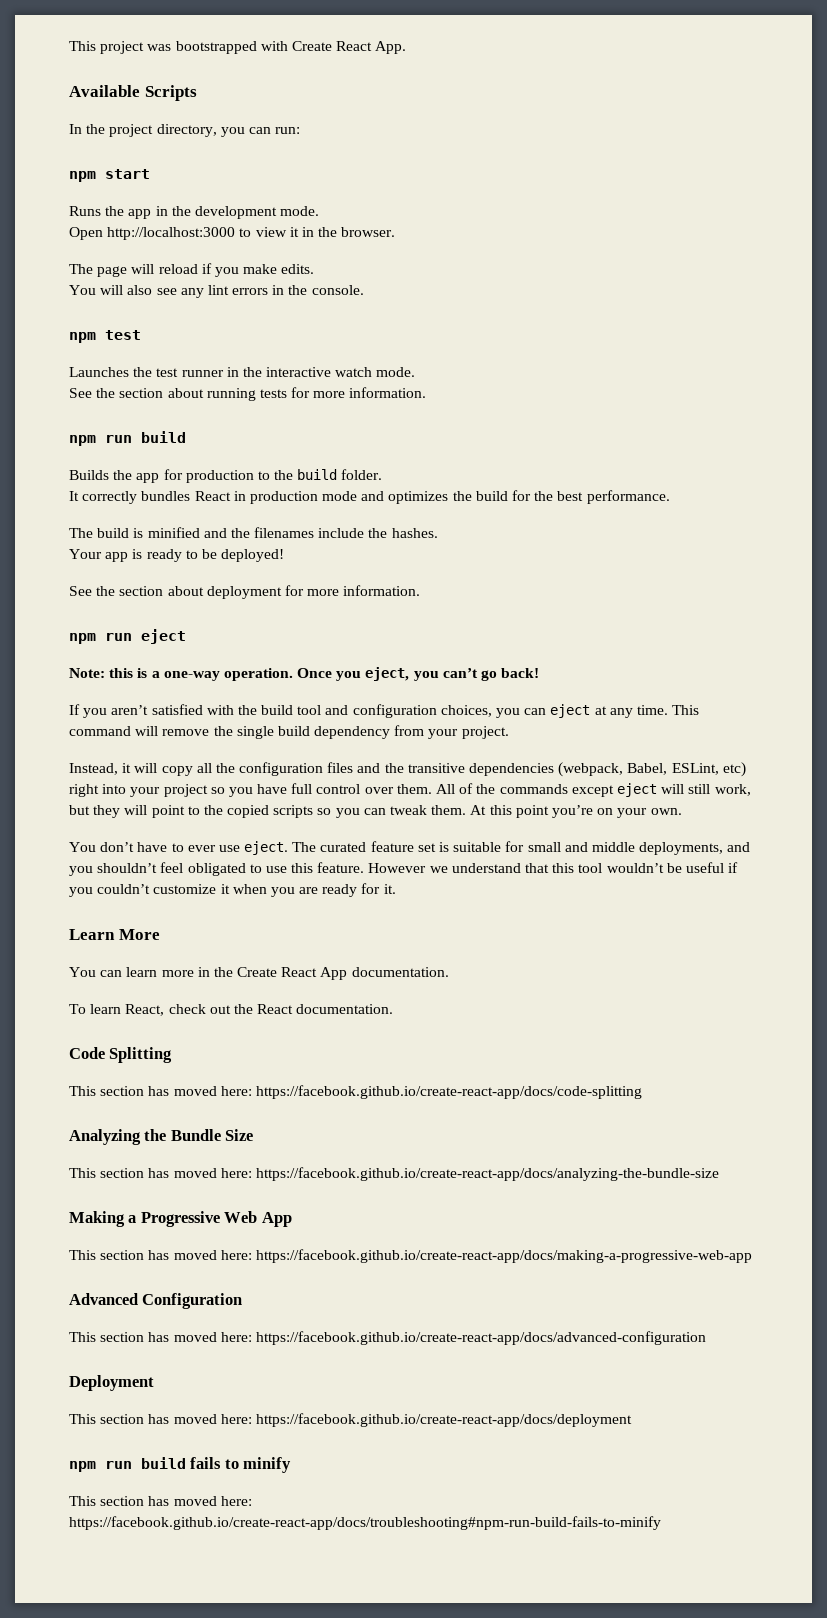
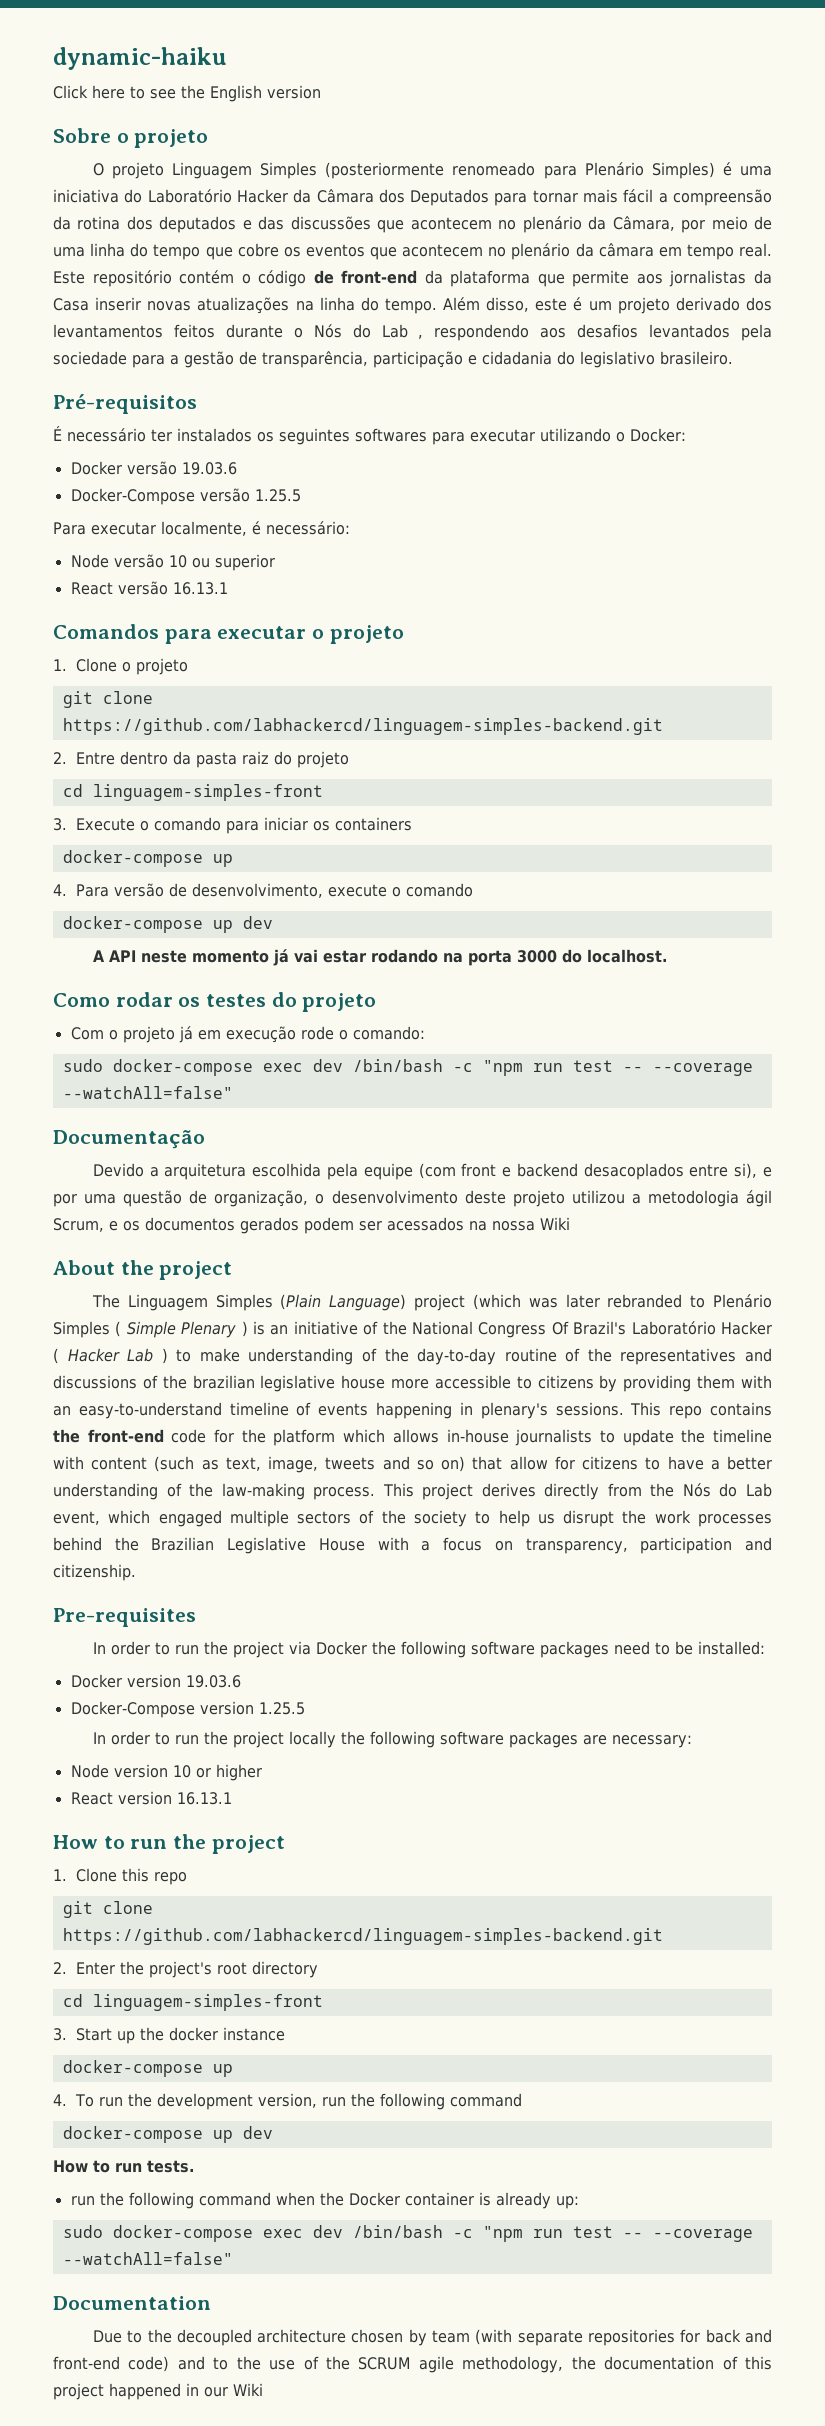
- This project was bootstrapped with Create React App.
- Available Scripts
- In the project directory, you can run:
- npm start
- Runs the app in the development mode.
- Open http://localhost:3000 to view it in the browser.
- The page will reload if you make edits.
- You will also see any lint errors in the console.
- npm test
- Launches the test runner in the interactive watch mode.
- See the section about running tests for more information.
- npm run build
- Builds the app for production to the build folder.
- It correctly bundles React in production mode and optimizes the build for the best performance.
- The build is minified and the filenames include the hashes.
- Your app is ready to be deployed!
- See the section about deployment for more information.
- npm run eject
- Note: this is a one-way operation. Once you eject, you can’t go back!
- If you aren’t satisfied with the build tool and configuration choices, you can eject at any time. This command will remove the single build dependency from your project.
- Instead, it will copy all the configuration files and the transitive dependencies (webpack, Babel, ESLint, etc) right into your project so you have full control over them. All of the commands except eject will still work, but they will point to the copied scripts so you can tweak them. At this point you’re on your own.
- You don’t have to ever use eject. The curated feature set is suitable for small and middle deployments, and you shouldn’t feel obligated to use this feature. However we understand that this tool wouldn’t be useful if you couldn’t customize it when you are ready for it.
- Learn More
- You can learn more in the Create React App documentation.
- To learn React, check out the React documentation.
- Code Splitting
- This section has moved here: https://facebook.github.io/create-react-app/docs/code-splitting
- Analyzing the Bundle Size
- This section has moved here: https://facebook.github.io/create-react-app/docs/analyzing-the-bundle-size
- Making a Progressive Web App
- This section has moved here: https://facebook.github.io/create-react-app/docs/making-a-progressive-web-app
- Advanced Configuration
- This section has moved here: https://facebook.github.io/create-react-app/docs/advanced-configuration
- Deployment
- This section has moved here: https://facebook.github.io/create-react-app/docs/deployment
- npm run build fails to minify
- This section has moved here: https://facebook.github.io/create-react-app/docs/troubleshooting#npm-run-build-fails-to-minify
+ dynamic-haiku
+ Click here to see the English version
+ Sobre o projeto
+ O projeto Linguagem Simples (posteriormente renomeado para Plenário Simples) é uma iniciativa do Laboratório Hacker da Câmara dos Deputados para tornar mais fácil a compreensão da rotina dos deputados e das discussões que acontecem no plenário da Câmara, por meio de uma linha do tempo que cobre os eventos que acontecem no plenário da câmara em tempo real. Este repositório contém o código de front-end da plataforma que permite aos jornalistas da Casa inserir novas atualizações na linha do tempo. Além disso, este é um projeto derivado dos levantamentos feitos durante o Nós do Lab , respondendo aos desafios levantados pela sociedade para a gestão de transparência, participação e cidadania do legislativo brasileiro.
+ Pré-requisitos
+ É necessário ter instalados os seguintes softwares para executar utilizando o Docker:
+ Docker versão 19.03.6
+ Docker-Compose versão 1.25.5
+ Para executar localmente, é necessário:
+ Node versão 10 ou superior
+ React versão 16.13.1
+ Comandos para executar o projeto
+ 1. Clone o projeto
+ git clone https://github.com/labhackercd/linguagem-simples-backend.git
+ 2. Entre dentro da pasta raiz do projeto
+ cd linguagem-simples-front
+ 3. Execute o comando para iniciar os containers
+ docker-compose up
+ 4. Para versão de desenvolvimento, execute o comando
+ docker-compose up dev
+ A API neste momento já vai estar rodando na porta 3000 do localhost.
+ Como rodar os testes do projeto
+ Com o projeto já em execução rode o comando:
+ sudo docker-compose exec dev /bin/bash -c "npm run test -- --coverage --watchAll=false"
+ Documentação
+ Devido a arquitetura escolhida pela equipe (com front e backend desacoplados entre si), e por uma questão de organização, o desenvolvimento deste projeto utilizou a metodologia ágil Scrum, e os documentos gerados podem ser acessados na nossa Wiki
+ About the project
+ The Linguagem Simples (Plain Language) project (which was later rebranded to Plenário Simples ( Simple Plenary ) is an initiative of the National Congress Of Brazil's Laboratório Hacker ( Hacker Lab ) to make understanding of the day-to-day routine of the representatives and discussions of the brazilian legislative house more accessible to citizens by providing them with an easy-to-understand timeline of events happening in plenary's sessions. This repo contains the front-end code for the platform which allows in-house journalists to update the timeline with content (such as text, image, tweets and so on) that allow for citizens to have a better understanding of the law-making process. This project derives directly from the Nós do Lab event, which engaged multiple sectors of the society to help us disrupt the work processes behind the Brazilian Legislative House with a focus on transparency, participation and citizenship.
+ Pre-requisites
+ In order to run the project via Docker the following software packages need to be installed:
+ Docker version 19.03.6
+ Docker-Compose version 1.25.5
+ In order to run the project locally the following software packages are necessary:
+ Node version 10 or higher
+ React version 16.13.1
+ How to run the project
+ 1. Clone this repo
+ git clone https://github.com/labhackercd/linguagem-simples-backend.git
+ 2. Enter the project's root directory
+ cd linguagem-simples-front
+ 3. Start up the docker instance
+ docker-compose up
+ 4. To run the development version, run the following command
+ docker-compose up dev
+ How to run tests.
+ run the following command when the Docker container is already up:
+ sudo docker-compose exec dev /bin/bash -c "npm run test -- --coverage --watchAll=false"
+ Documentation
+ Due to the decoupled architecture chosen by team (with separate repositories for back and front-end code) and to the use of the SCRUM agile methodology, the documentation of this project happened in our Wiki

